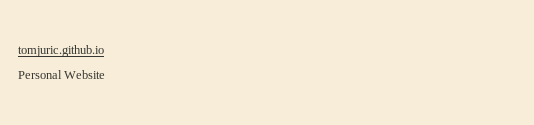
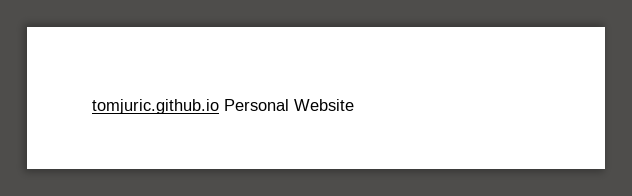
- tomjuric.github.io
- Personal Website
+ tomjuric.github.io Personal Website

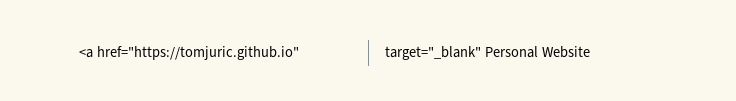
- tomjuric.github.io Personal Website
+ <a href="https://tomjuric.github.io" target="_blank" Personal Website

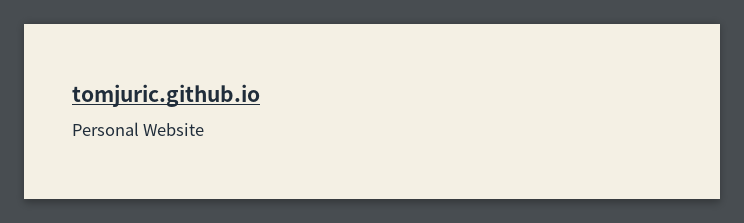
- <a href="https://tomjuric.github.io" target="_blank" Personal Website
+ tomjuric.github.io
+ Personal Website

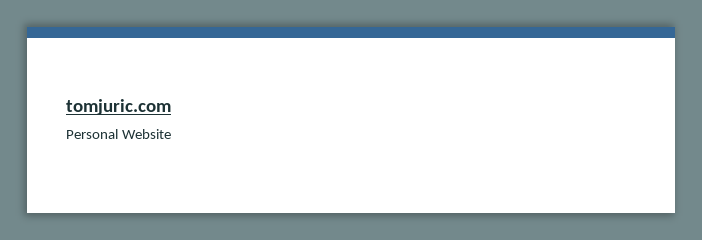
- tomjuric.github.io
+ tomjuric.com

